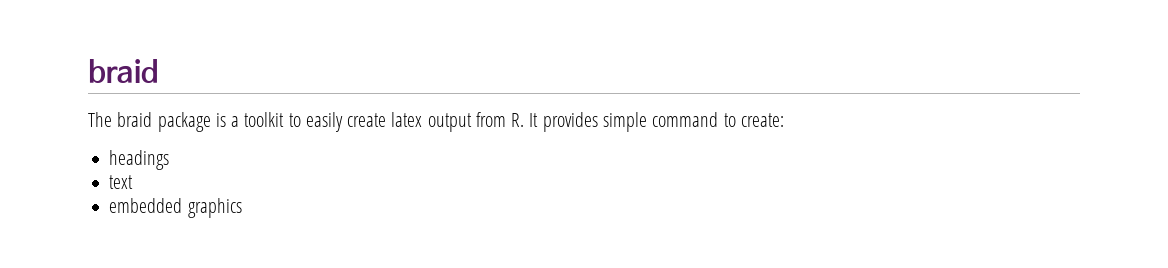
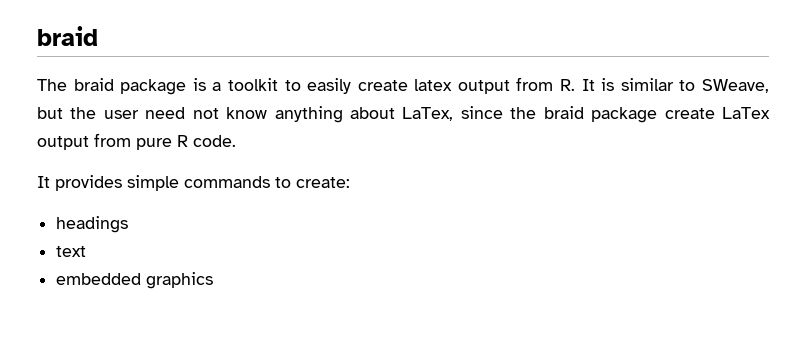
- The braid package is a toolkit to easily create latex output from R. It provides simple command to create:
+ The braid package is a toolkit to easily create latex output from R. It is similar to SWeave, but the user need not know anything about LaTex, since the braid package create LaTex output from pure R code.
+ It provides simple commands to create:

